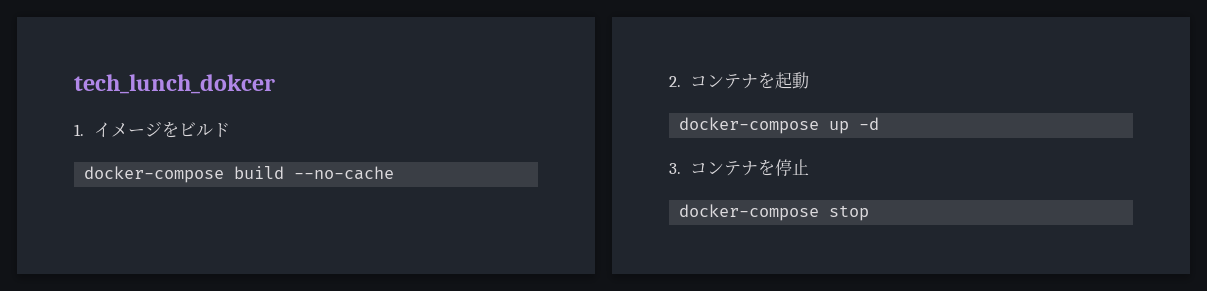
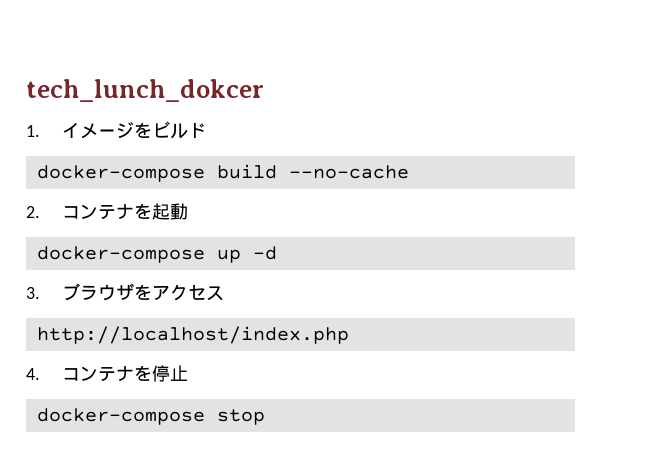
- 3.コンテナを停止
+ 3.ブラウザをアクセス
+ http://localhost/index.php
+ 4.コンテナを停止

